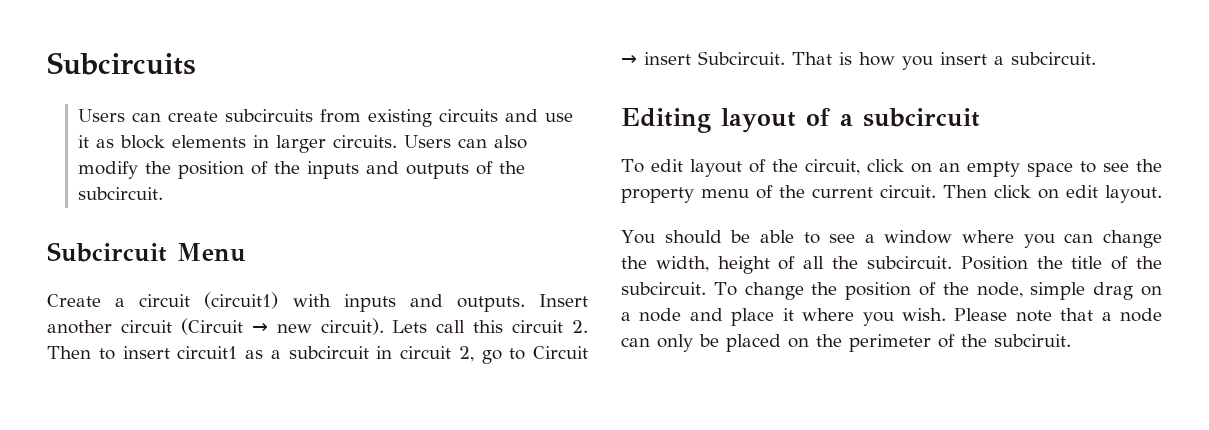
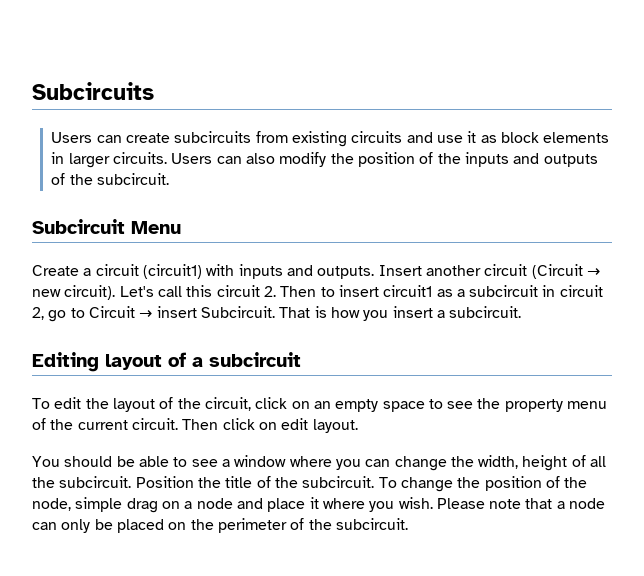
- Lets call this circuit 2. Then to insert circuit1 as a subcircuit in circuit 2, go to Circuit → insert Subcircuit.
+ Let's call this circuit 2. Then to insert circuit1 as a subcircuit in circuit 2, go to Circuit → insert Subcircuit.
- To edit layout of the circuit, click on an empty space to see the property menu of the current circuit.
+ To edit the layout of the circuit, click on an empty space to see the property menu of the current circuit.
- Please note that a node can only be placed on the perimeter of the subciruit.
+ Please note that a node can only be placed on the perimeter of the subcircuit.

